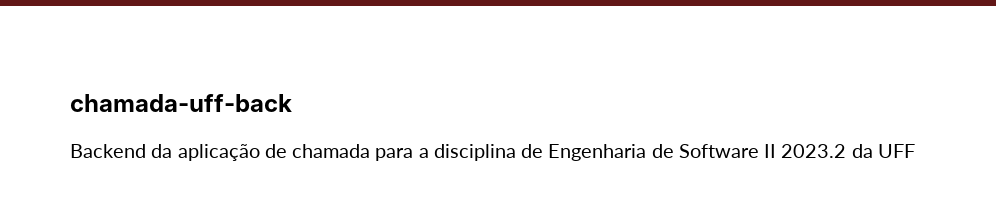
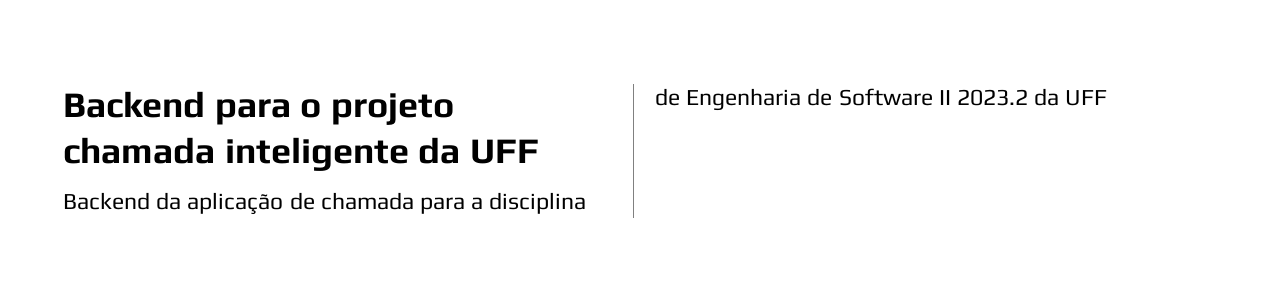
- chamada-uff-back
+ Backend para o projeto chamada inteligente da UFF

